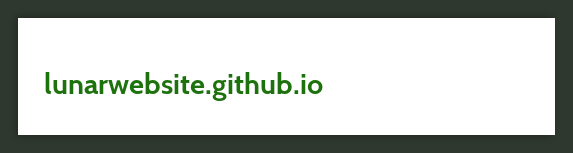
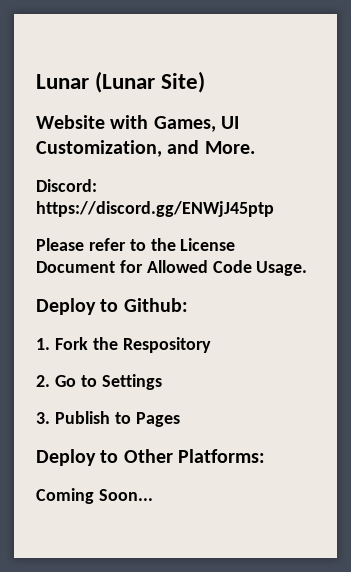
- lunarwebsite.github.io
+ Lunar (Lunar Site)
+ Website with Games, UI Customization, and More.
+ Discord: https://discord.gg/ENWjJ45ptp
+ Please refer to the License Document for Allowed Code Usage.
+ Deploy to Github:
+ 1. Fork the Respository
+ 2. Go to Settings
+ 3. Publish to Pages
+ Deploy to Other Platforms:
+ Coming Soon...

